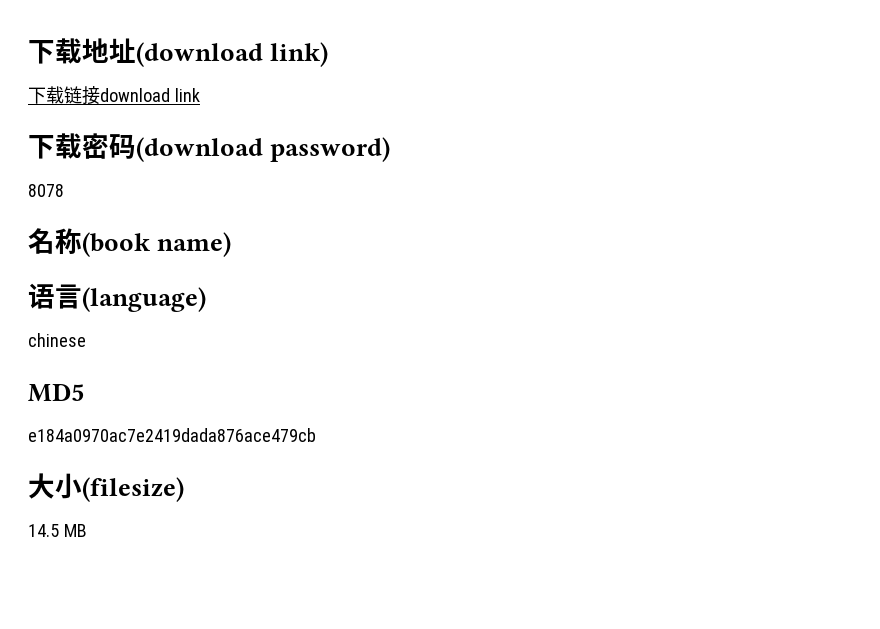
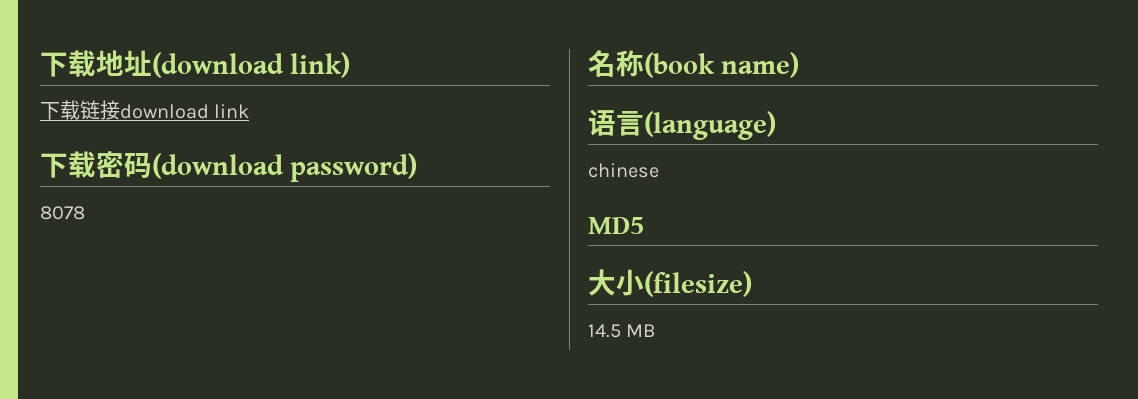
- e184a0970ac7e2419dada876ace479cb

